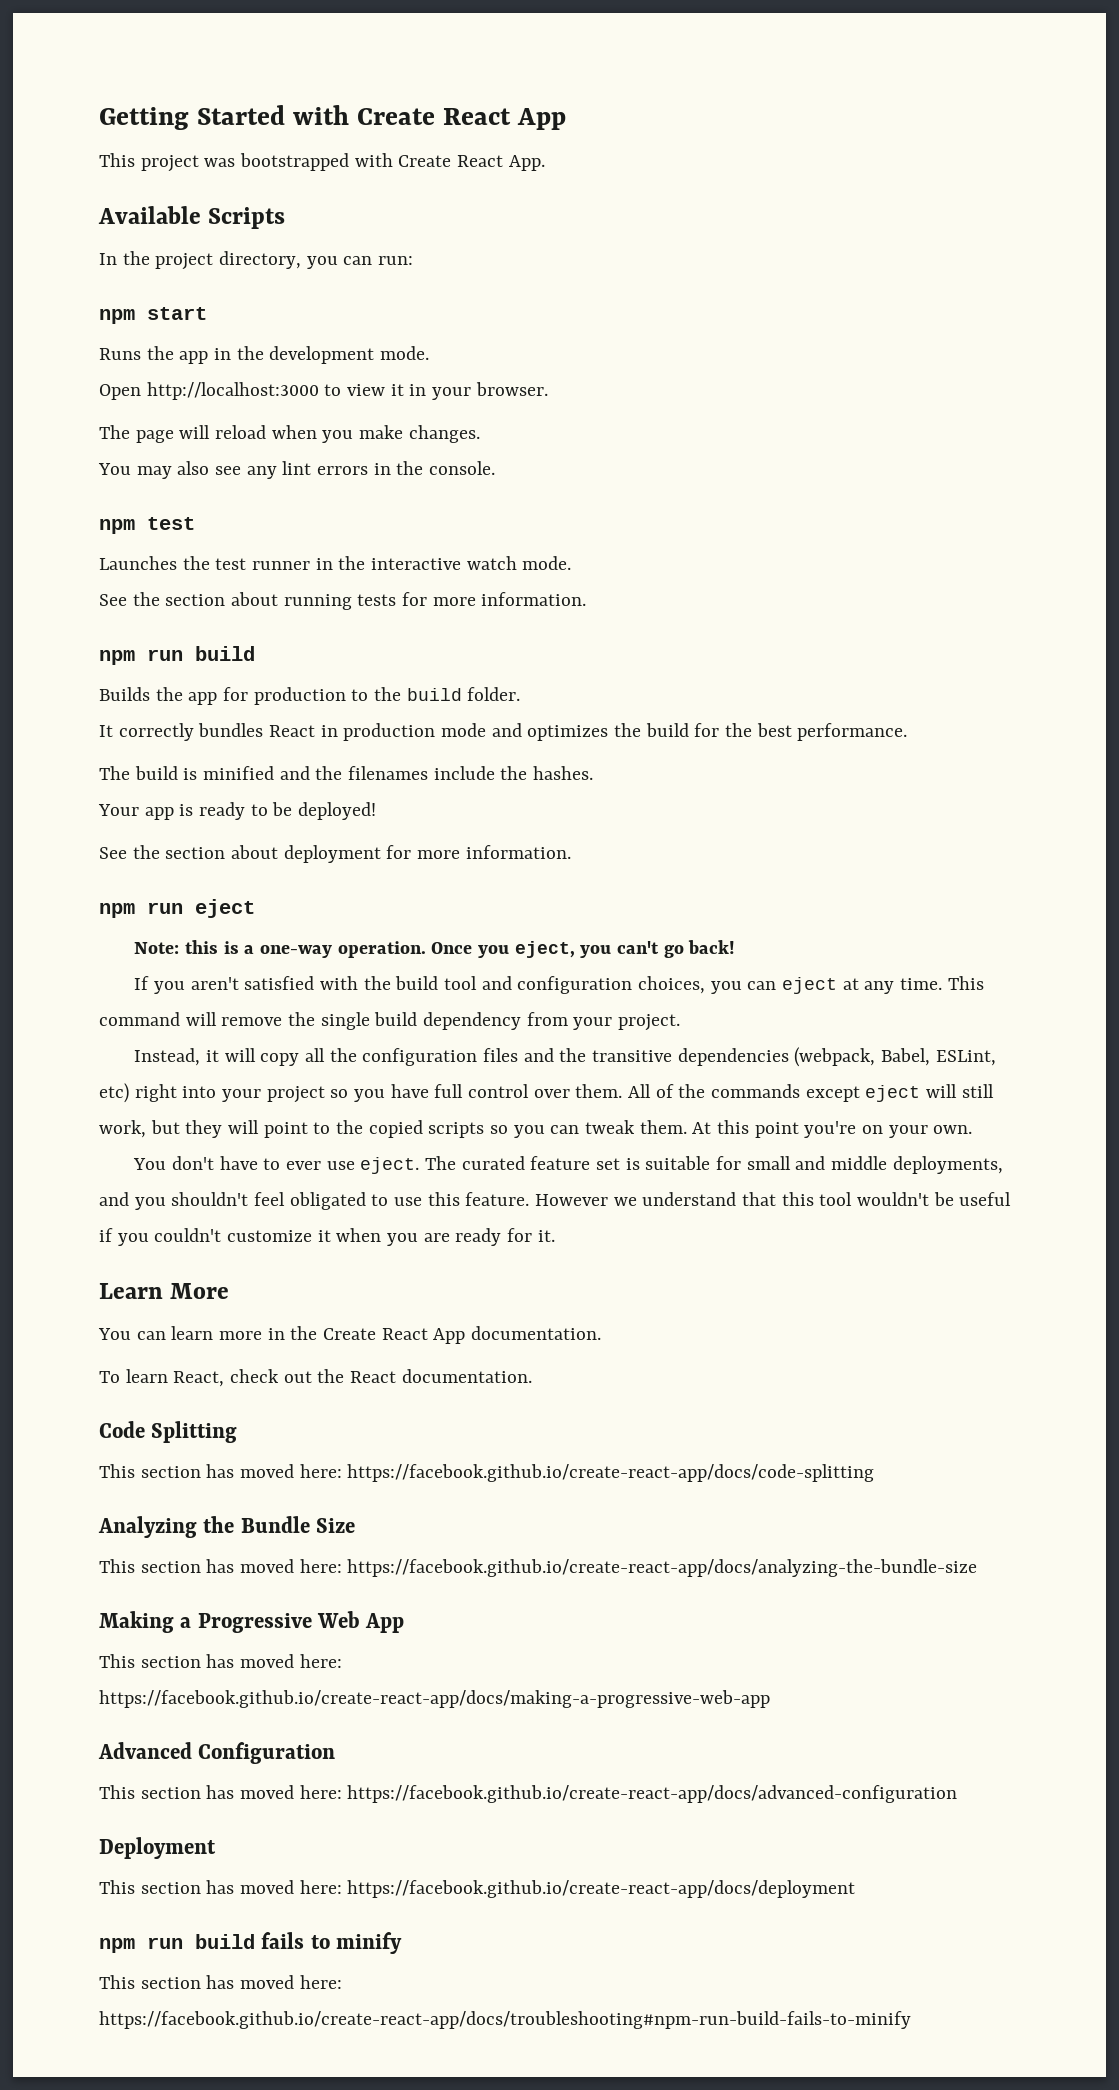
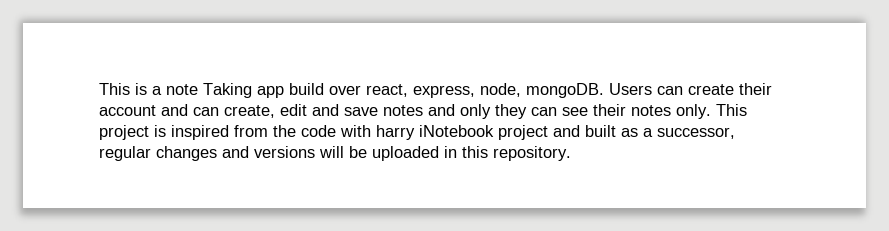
- Getting Started with Create React App
- This project was bootstrapped with Create React App.
- Available Scripts
- In the project directory, you can run:
- npm start
- Runs the app in the development mode.
- Open http://localhost:3000 to view it in your browser.
- The page will reload when you make changes.
- You may also see any lint errors in the console.
- npm test
- Launches the test runner in the interactive watch mode.
- See the section about running tests for more information.
- npm run build
- Builds the app for production to the build folder.
- It correctly bundles React in production mode and optimizes the build for the best performance.
- The build is minified and the filenames include the hashes.
- Your app is ready to be deployed!
- See the section about deployment for more information.
- npm run eject
- Note: this is a one-way operation. Once you eject, you can't go back!
- If you aren't satisfied with the build tool and configuration choices, you can eject at any time. This command will remove the single build dependency from your project.
- Instead, it will copy all the configuration files and the transitive dependencies (webpack, Babel, ESLint, etc) right into your project so you have full control over them. All of the commands except eject will still work, but they will point to the copied scripts so you can tweak them. At this point you're on your own.
- You don't have to ever use eject. The curated feature set is suitable for small and middle deployments, and you shouldn't feel obligated to use this feature. However we understand that this tool wouldn't be useful if you couldn't customize it when you are ready for it.
- Learn More
- You can learn more in the Create React App documentation.
- To learn React, check out the React documentation.
- Code Splitting
- This section has moved here: https://facebook.github.io/create-react-app/docs/code-splitting
- Analyzing the Bundle Size
- This section has moved here: https://facebook.github.io/create-react-app/docs/analyzing-the-bundle-size
- Making a Progressive Web App
- This section has moved here: https://facebook.github.io/create-react-app/docs/making-a-progressive-web-app
- Advanced Configuration
- This section has moved here: https://facebook.github.io/create-react-app/docs/advanced-configuration
- Deployment
- This section has moved here: https://facebook.github.io/create-react-app/docs/deployment
- npm run build fails to minify
- This section has moved here: https://facebook.github.io/create-react-app/docs/troubleshooting#npm-run-build-fails-to-minify
+ This is a note Taking app build over react, express, node, mongoDB. Users can create their account and can create, edit and save notes and only they can see their notes only. This project is inspired from the code with harry iNotebook project and built as a successor, regular changes and versions will be uploaded in this repository.

